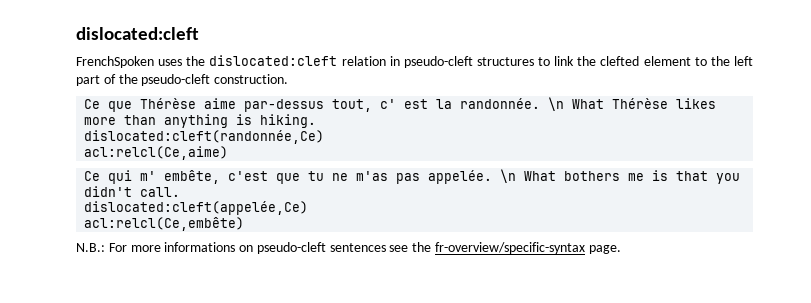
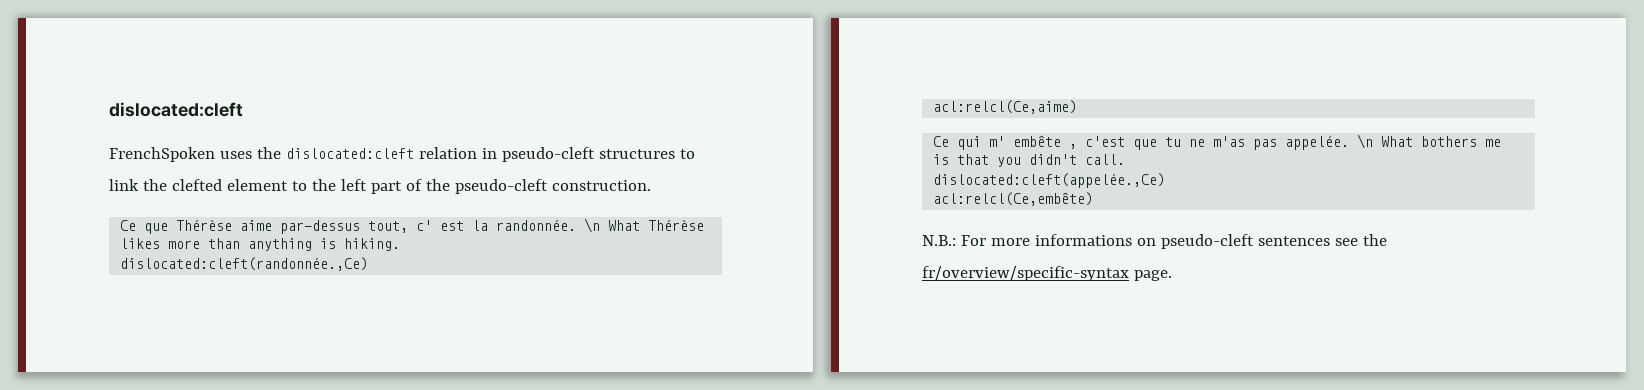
- dislocated:cleft(randonnée,Ce)
+ dislocated:cleft(randonnée.,Ce)
- Ce qui m' embête, c'est que tu ne m'as pas appelée.
+ Ce qui m' embête , c'est que tu ne m'as pas appelée.
- dislocated:cleft(appelée,Ce)
+ dislocated:cleft(appelée.,Ce)
- N.B.: For more informations on pseudo-cleft sentences see the fr-overview/specific-syntax page.
+ N.B.: For more informations on pseudo-cleft sentences see the fr/overview/specific-syntax page.

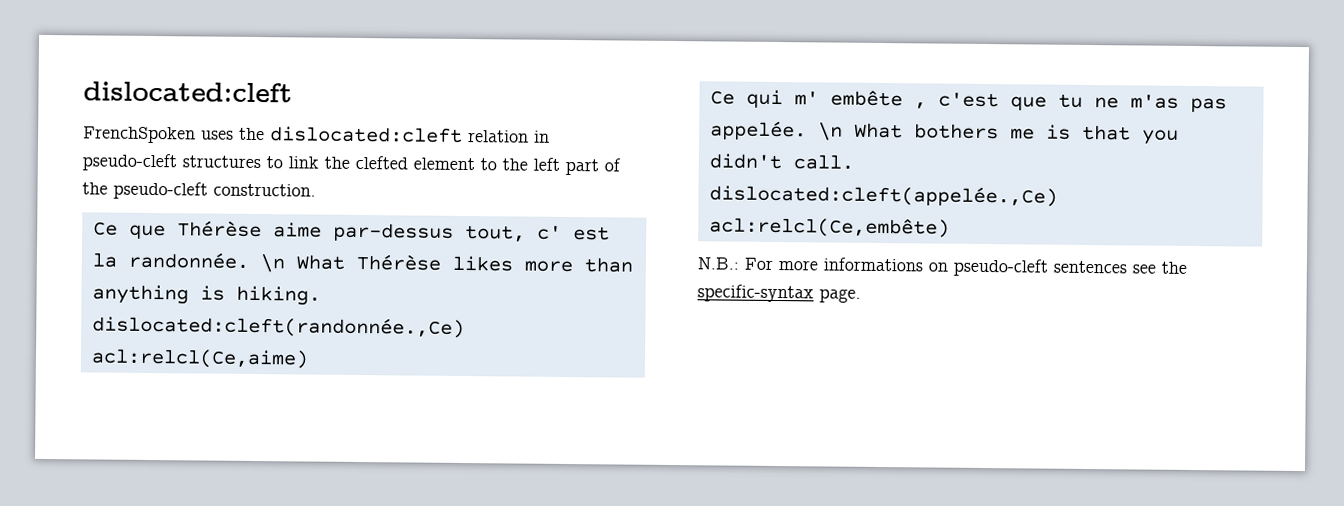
- N.B.: For more informations on pseudo-cleft sentences see the fr/overview/specific-syntax page.
+ N.B.: For more informations on pseudo-cleft sentences see the specific-syntax page.

